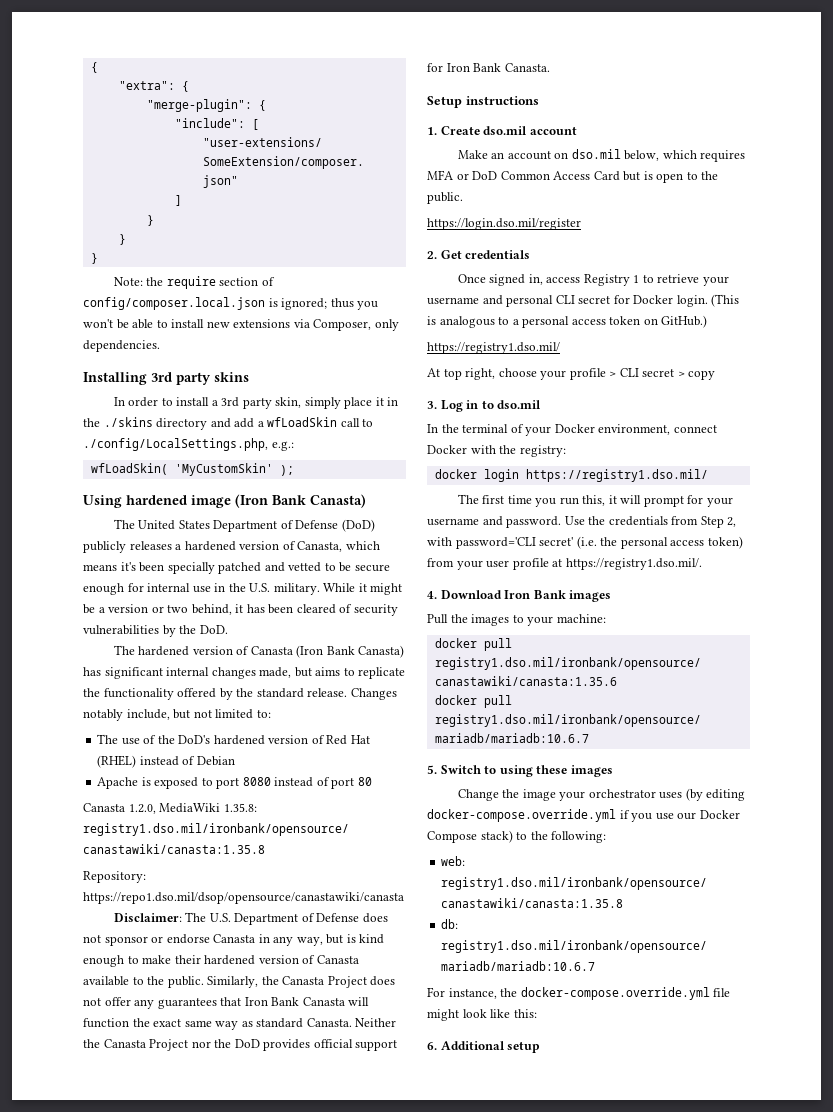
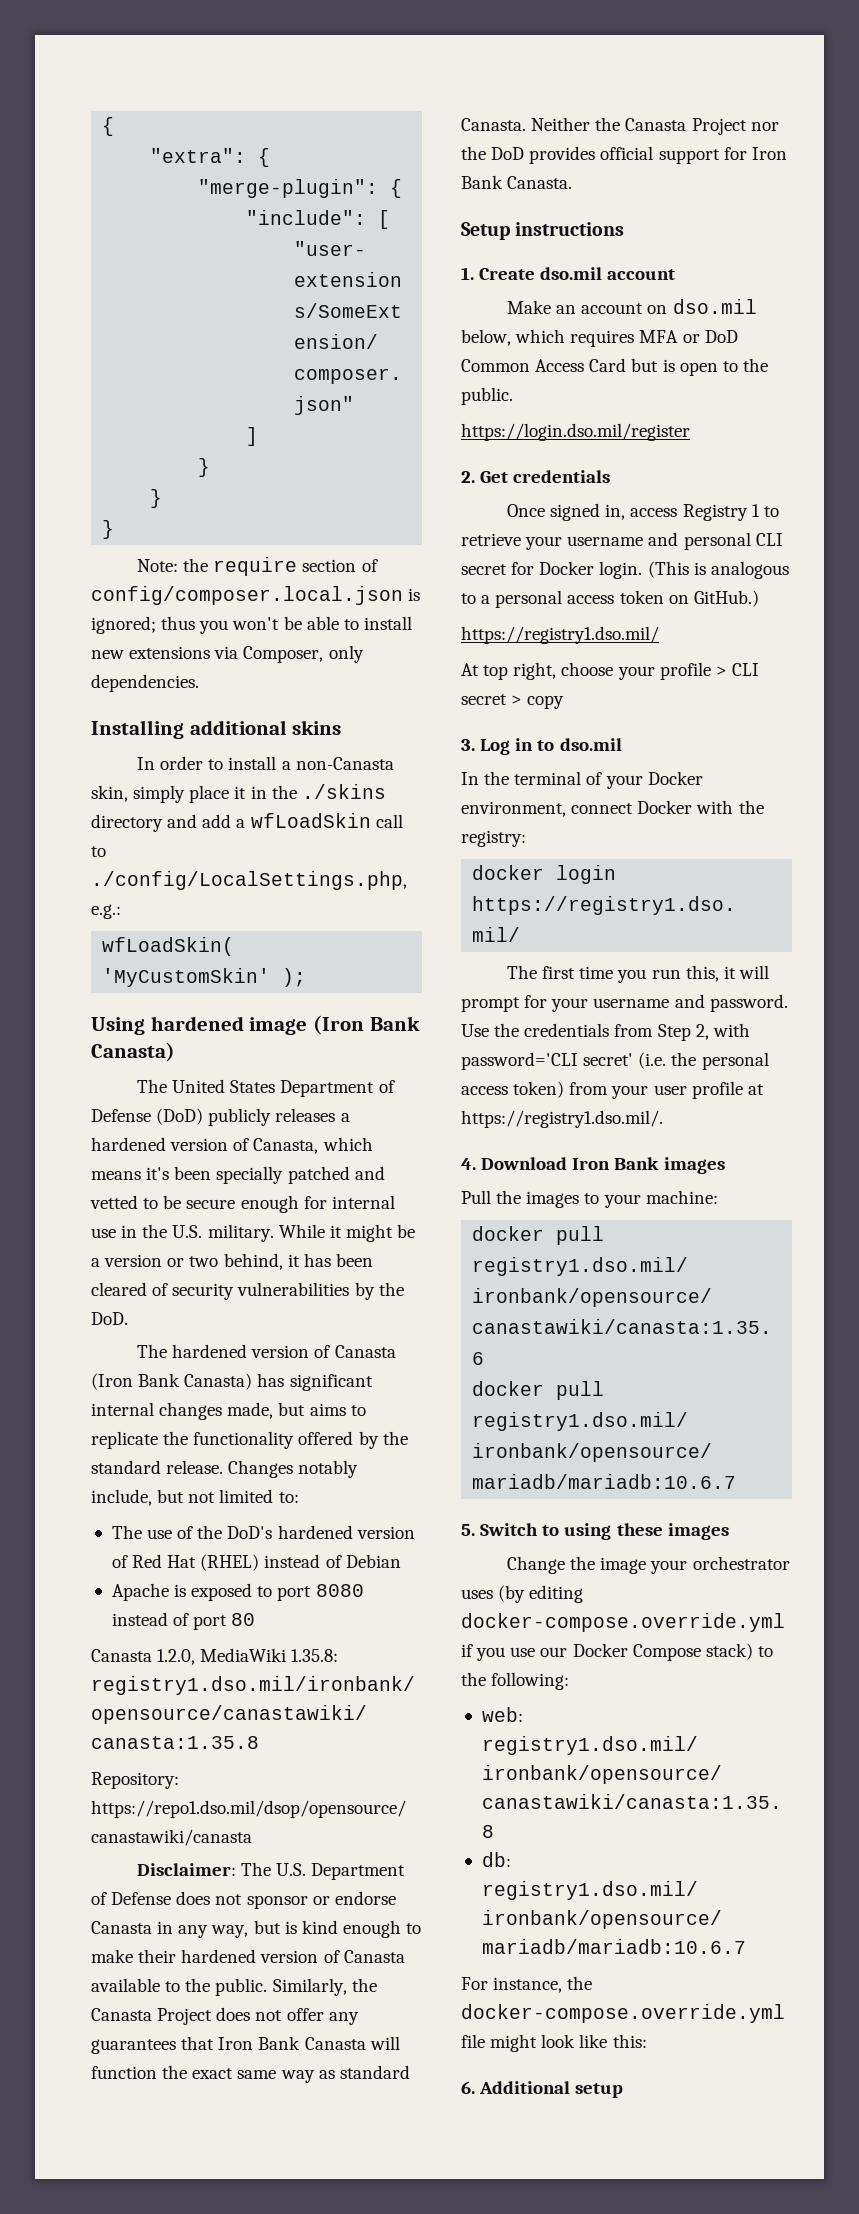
- Installing 3rd party skins
+ Installing additional skins
- In order to install a 3rd party skin, simply place it in the ./skins directory and add a wfLoadSkin call to ./config/LocalSettings.php, e.g.:
+ In order to install a non-Canasta skin, simply place it in the ./skins directory and add a wfLoadSkin call to ./config/LocalSettings.php, e.g.:

